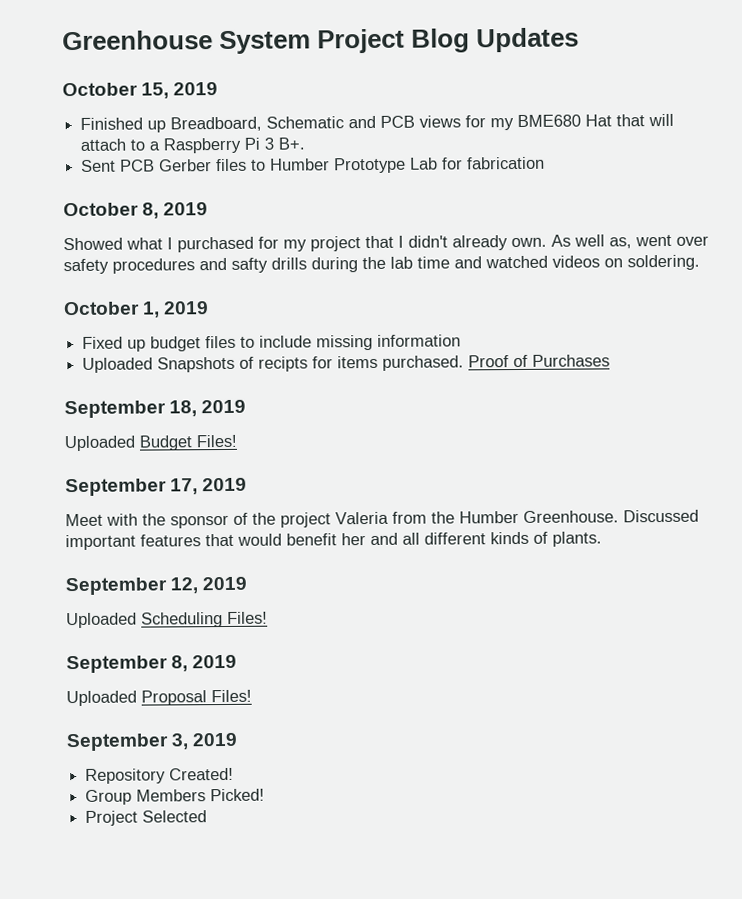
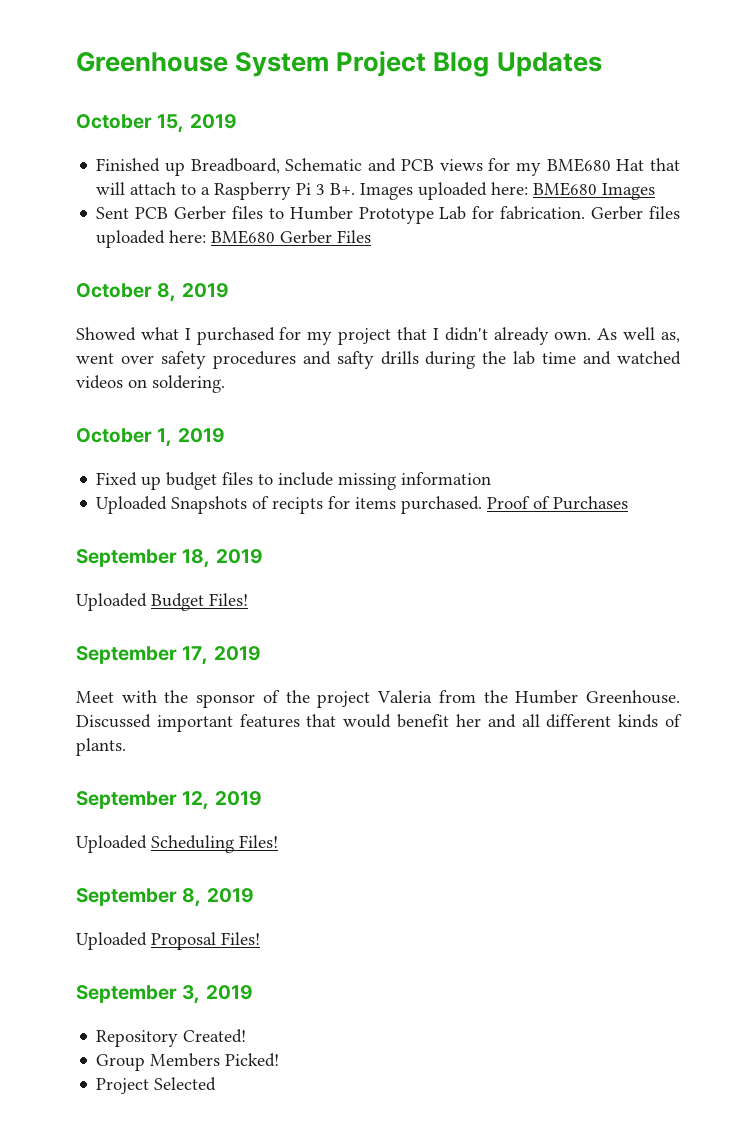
- Finished up Breadboard, Schematic and PCB views for my BME680 Hat that will attach to a Raspberry Pi 3 B+.
+ Finished up Breadboard, Schematic and PCB views for my BME680 Hat that will attach to a Raspberry Pi 3 B+. Images uploaded here: BME680 Images
- Sent PCB Gerber files to Humber Prototype Lab for fabrication
+ Sent PCB Gerber files to Humber Prototype Lab for fabrication. Gerber files uploaded here: BME680 Gerber Files

